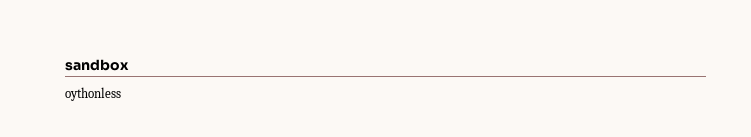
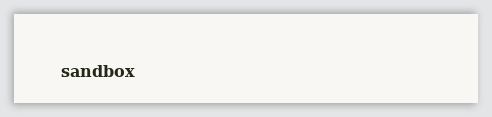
- oythonless

